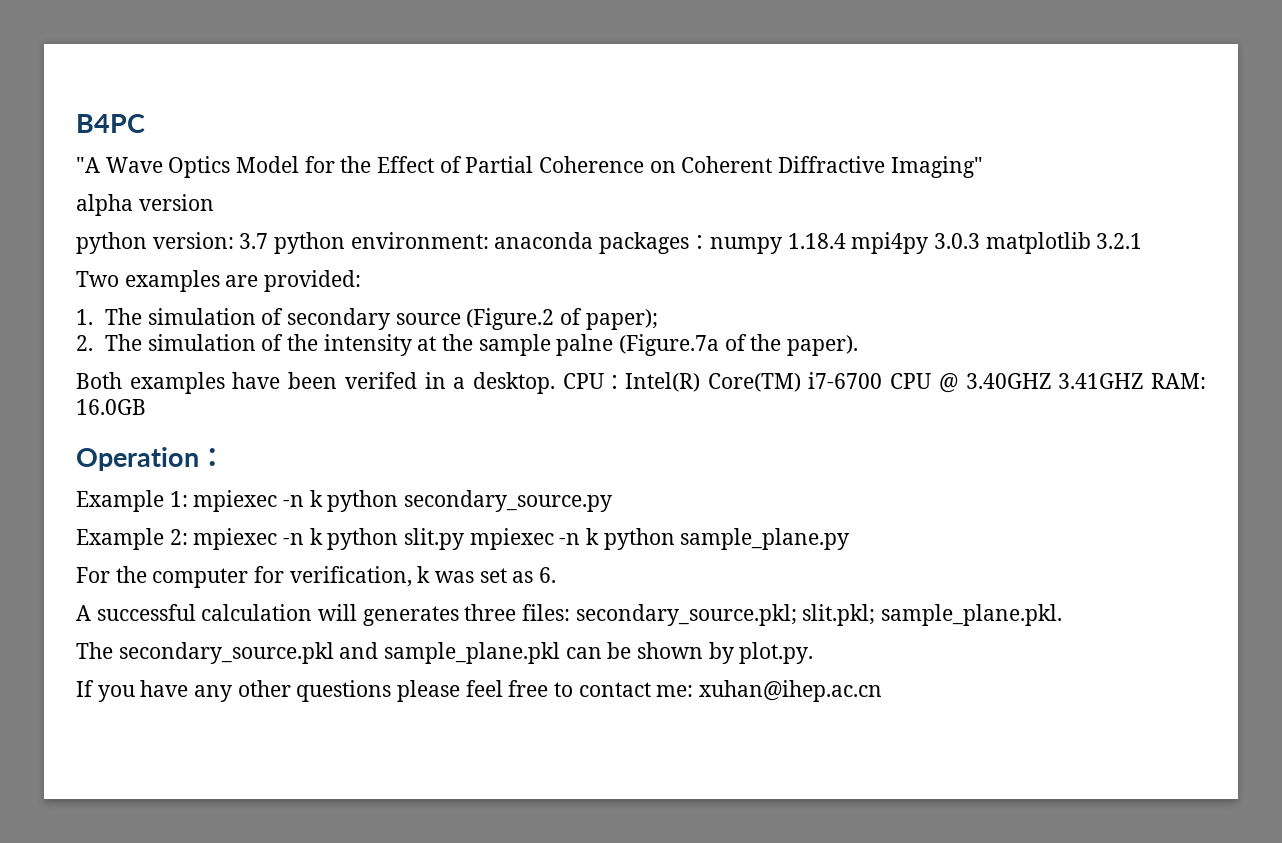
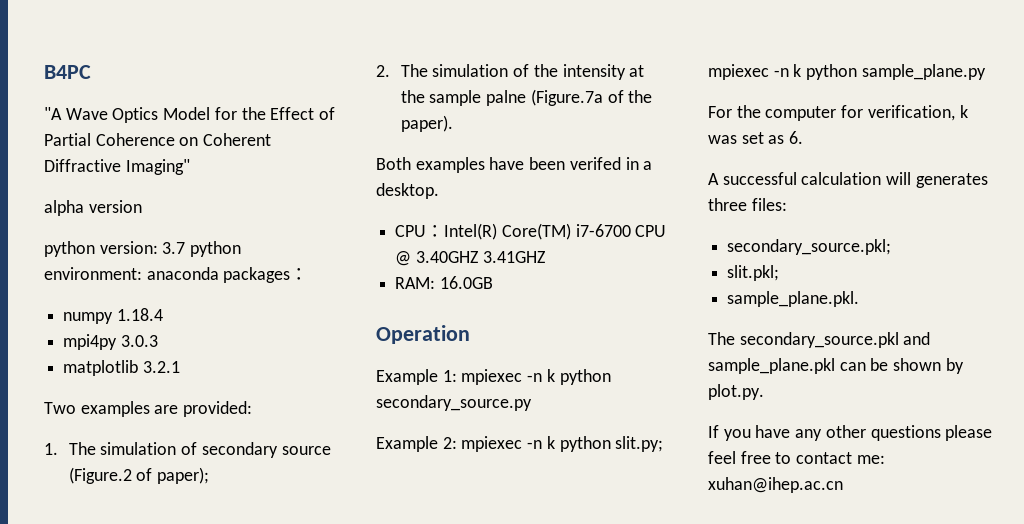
- python version: 3.7 python environment: anaconda packages：numpy 1.18.4 mpi4py 3.0.3 matplotlib 3.2.1
+ python version: 3.7 python environment: anaconda packages：
+ numpy 1.18.4
+ mpi4py 3.0.3
+ matplotlib 3.2.1
- Both examples have been verifed in a desktop. CPU：Intel(R) Core(TM) i7-6700 CPU @ 3.40GHZ 3.41GHZ RAM: 16.0GB
+ Both examples have been verifed in a desktop.
+ CPU：Intel(R) Core(TM) i7-6700 CPU @ 3.40GHZ 3.41GHZ
+ RAM: 16.0GB
- Operation：
+ Operation
- Example 2: mpiexec -n k python slit.py mpiexec -n k python sample_plane.py
+ Example 2: mpiexec -n k python slit.py; mpiexec -n k python sample_plane.py
- A successful calculation will generates three files: secondary_source.pkl; slit.pkl; sample_plane.pkl.
+ A successful calculation will generates three files:
+ secondary_source.pkl;
+ slit.pkl;
+ sample_plane.pkl.

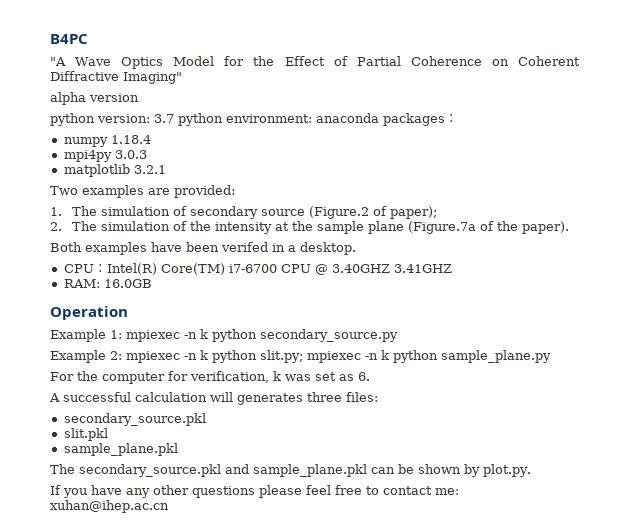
- 2. The simulation of the intensity at the sample palne (Figure.7a of the paper).
+ 2. The simulation of the intensity at the sample plane (Figure.7a of the paper).
  A successful calculation will generates three files:
- secondary_source.pkl;
- slit.pkl;
- sample_plane.pkl.
+ secondary_source.pkl
+ slit.pkl
+ sample_plane.pkl

